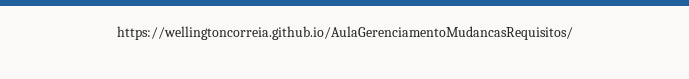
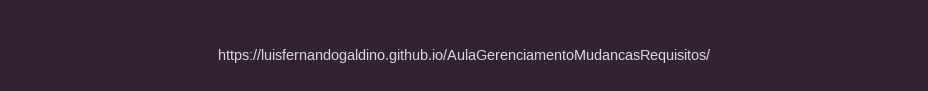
- https://wellingtoncorreia.github.io/AulaGerenciamentoMudancasRequisitos/
+ https://luisfernandogaldino.github.io/AulaGerenciamentoMudancasRequisitos/

